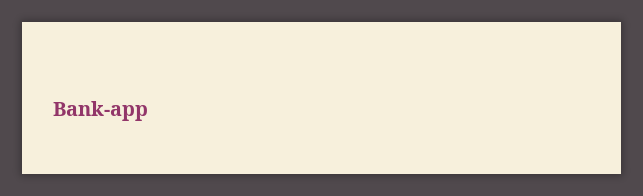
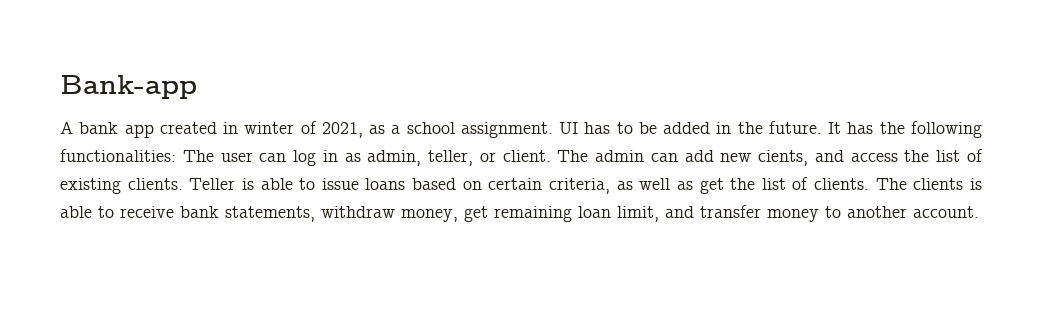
+ A bank app created in winter of 2021, as a school assignment. UI has to be added in the future. It has the following functionalities: The user can log in as admin, teller, or client. The admin can add new cients, and access the list of existing clients. Teller is able to issue loans based on certain criteria, as well as get the list of clients. The clients is able to receive bank statements, withdraw money, get remaining loan limit, and transfer money to another account.

